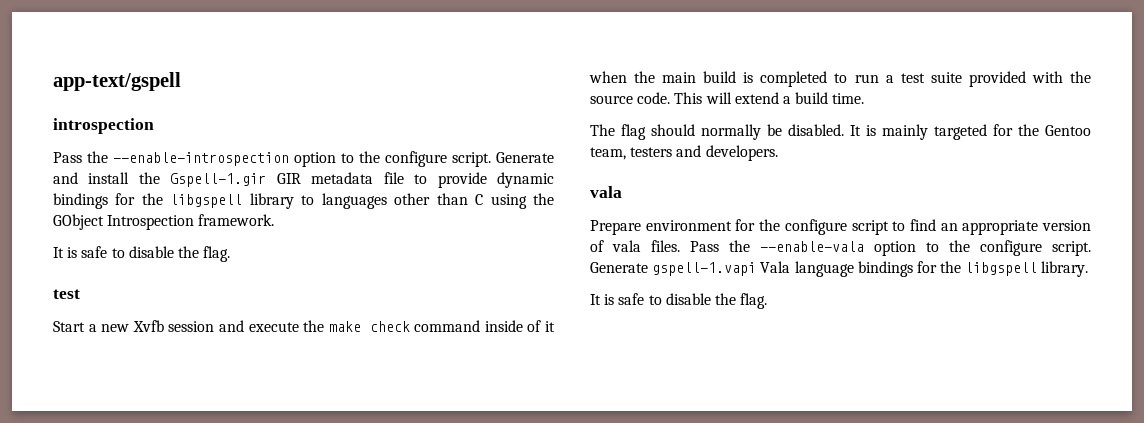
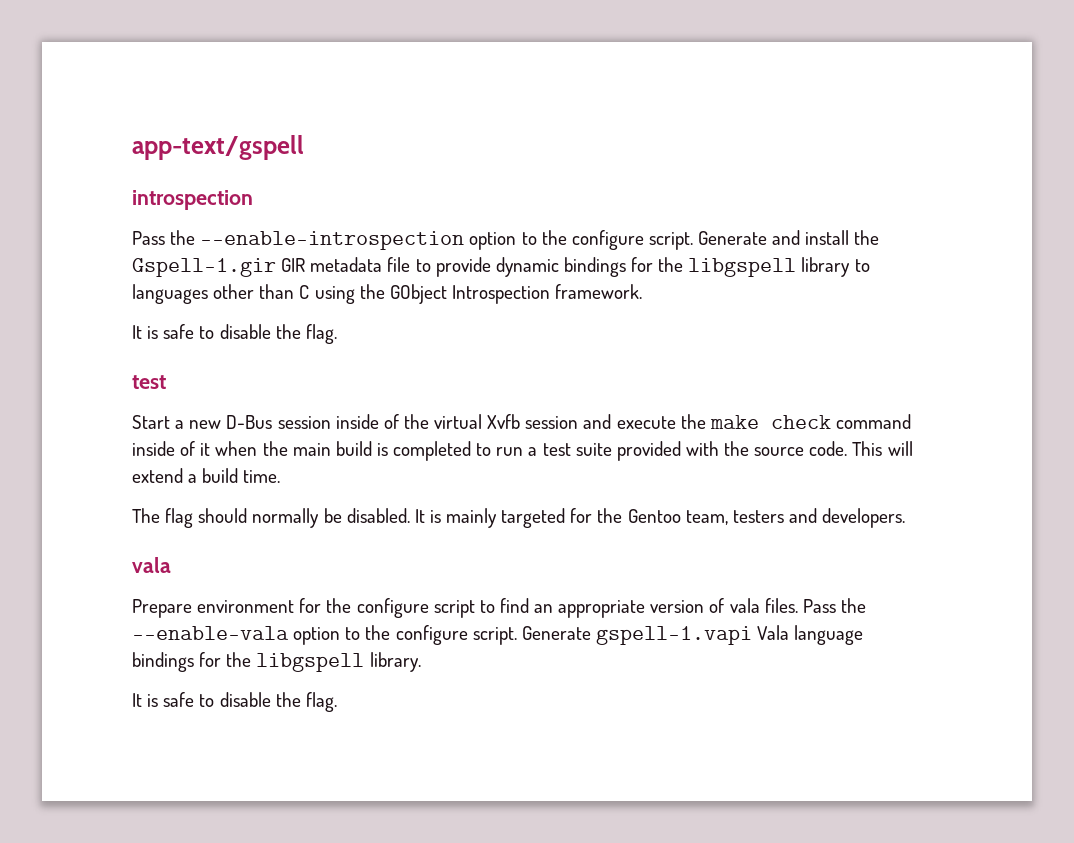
- Start a new Xvfb session and execute the make check command inside of it when the main build is completed to run a test suite provided with the source code.
+ Start a new D-Bus session inside of the virtual Xvfb session and execute the make check command inside of it when the main build is completed to run a test suite provided with the source code.

